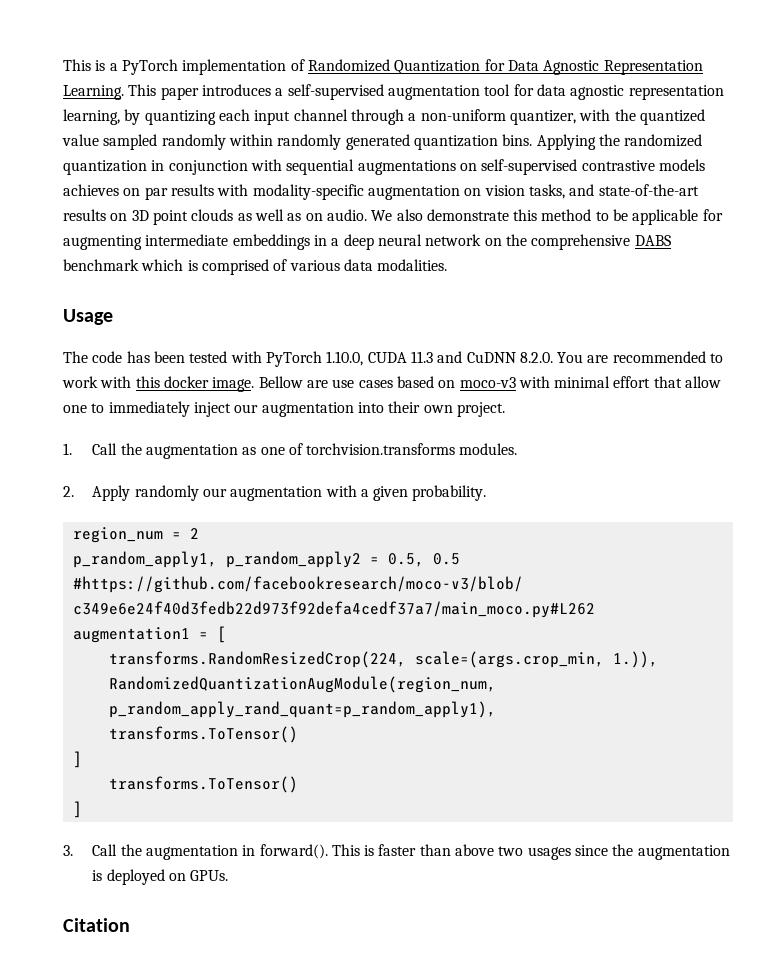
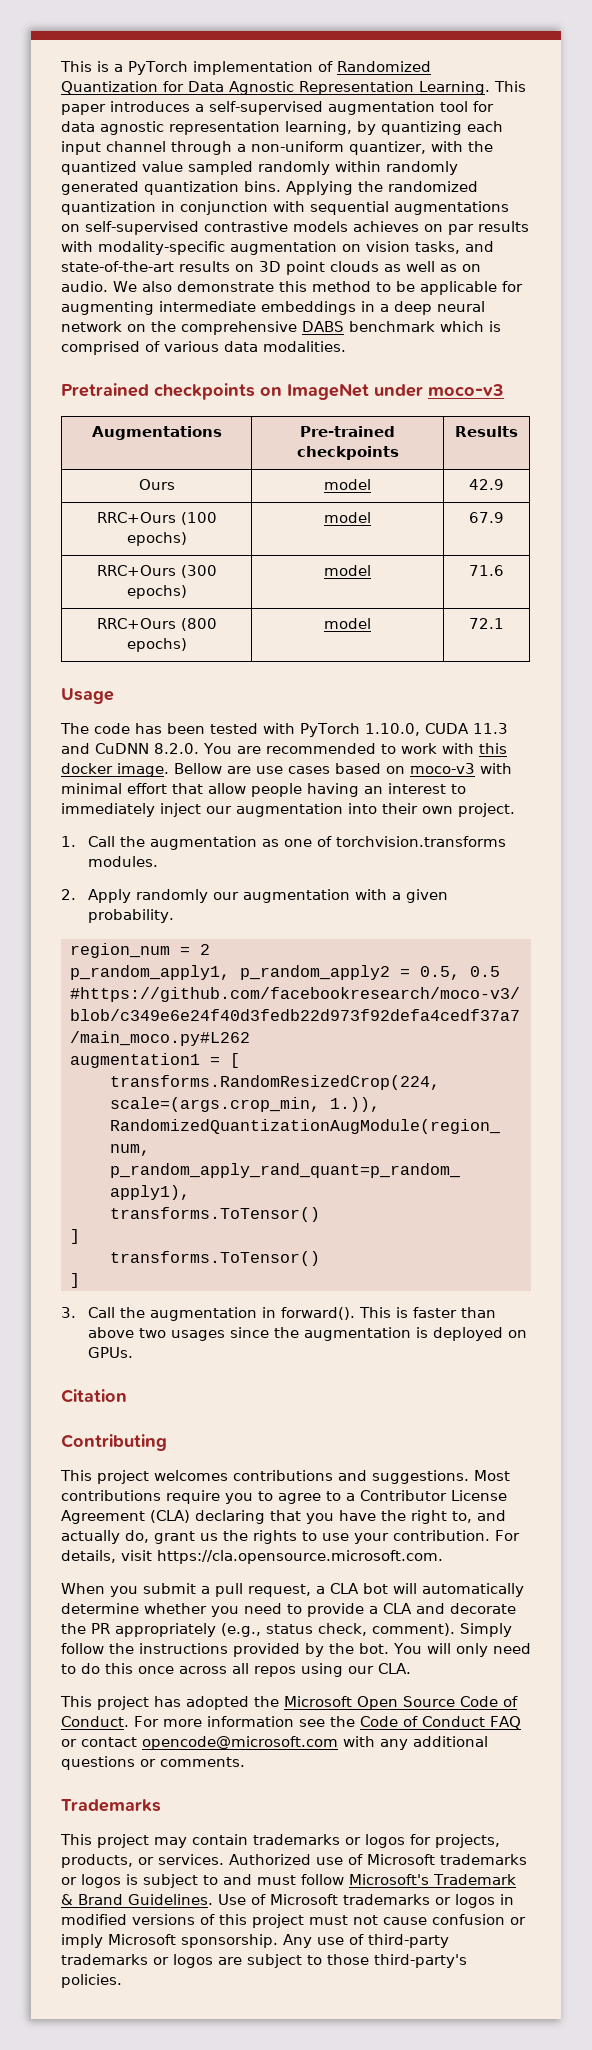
+ Pretrained checkpoints on ImageNet under moco-v3
+ Augmentations | Pre-trained checkpoints | Results
+ Ours | model | 42.9
+ RRC+Ours (100 epochs) | model | 67.9
+ RRC+Ours (300 epochs) | model | 71.6
+ RRC+Ours (800 epochs) | model | 72.1
- Bellow are use cases based on moco-v3 with minimal effort that allow one to immediately inject our augmentation into their own project.
+ Bellow are use cases based on moco-v3 with minimal effort that allow people having an interest to immediately inject our augmentation into their own project.
+ Contributing
+ This project welcomes contributions and suggestions. Most contributions require you to agree to a Contributor License Agreement (CLA) declaring that you have the right to, and actually do, grant us the rights to use your contribution. For details, visit https://cla.opensource.microsoft.com.
+ When you submit a pull request, a CLA bot will automatically determine whether you need to provide a CLA and decorate the PR appropriately (e.g., status check, comment). Simply follow the instructions provided by the bot. You will only need to do this once across all repos using our CLA.
+ This project has adopted the Microsoft Open Source Code of Conduct. For more information see the Code of Conduct FAQ or contact opencode@microsoft.com with any additional questions or comments.
+ Trademarks
+ This project may contain trademarks or logos for projects, products, or services. Authorized use of Microsoft trademarks or logos is subject to and must follow Microsoft's Trademark & Brand Guidelines. Use of Microsoft trademarks or logos in modified versions of this project must not cause confusion or imply Microsoft sponsorship. Any use of third-party trademarks or logos are subject to those third-party's policies.

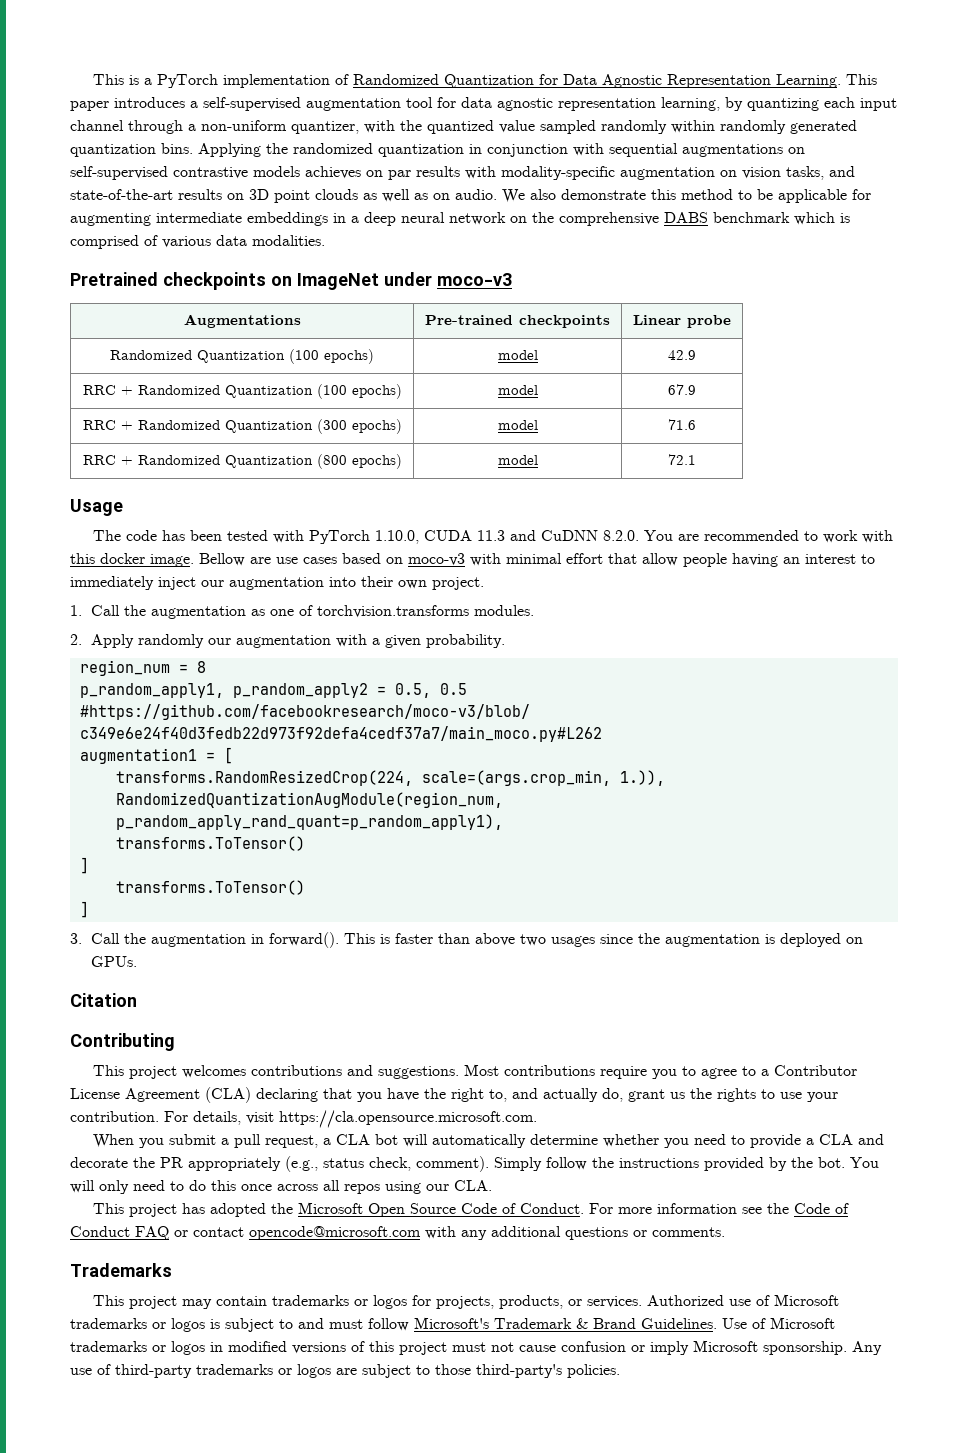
- Augmentations | Pre-trained checkpoints | Results
- Ours | model | 42.9
- RRC+Ours (100 epochs) | model | 67.9
+ Augmentations | Pre-trained checkpoints | Linear probe
+ Randomized Quantization (100 epochs) | model | 42.9
+ RRC + Randomized Quantization (100 epochs) | model | 67.9
- RRC+Ours (300 epochs) | model | 71.6
+ RRC + Randomized Quantization (300 epochs) | model | 71.6
- RRC+Ours (800 epochs) | model | 72.1
+ RRC + Randomized Quantization (800 epochs) | model | 72.1
- region_num = 2
+ region_num = 8

